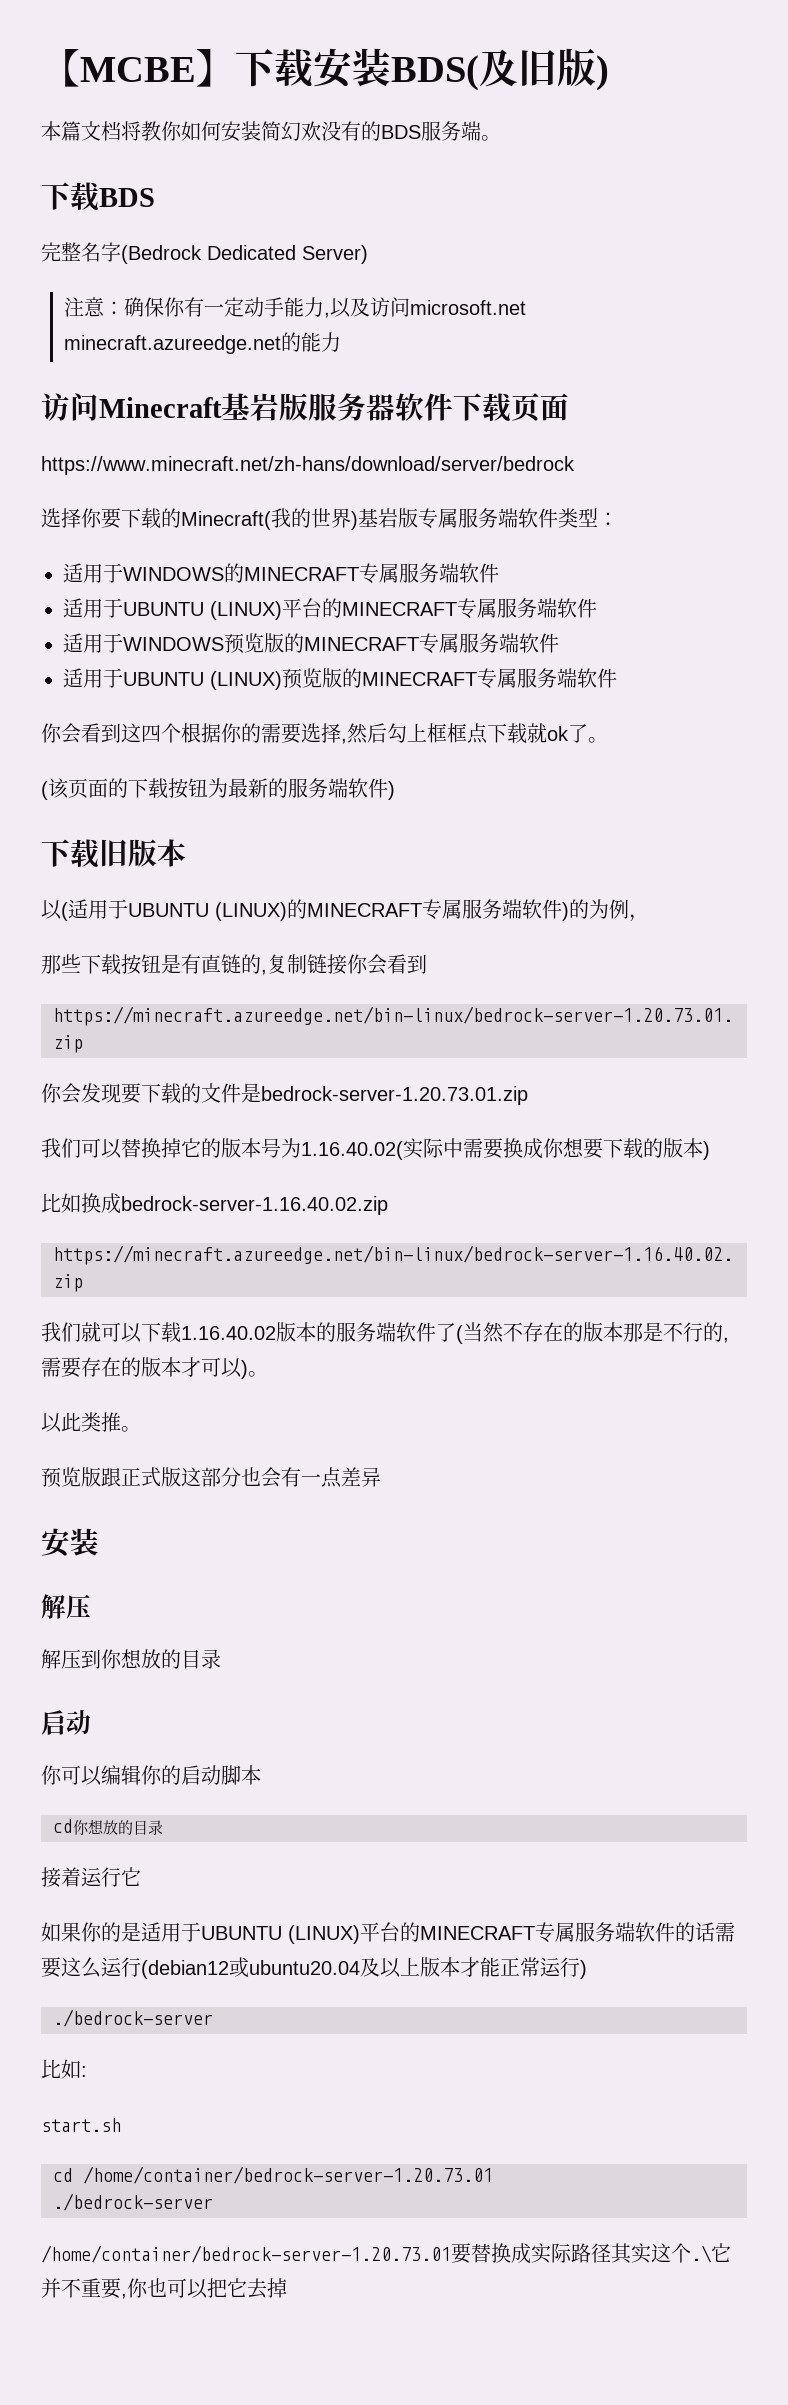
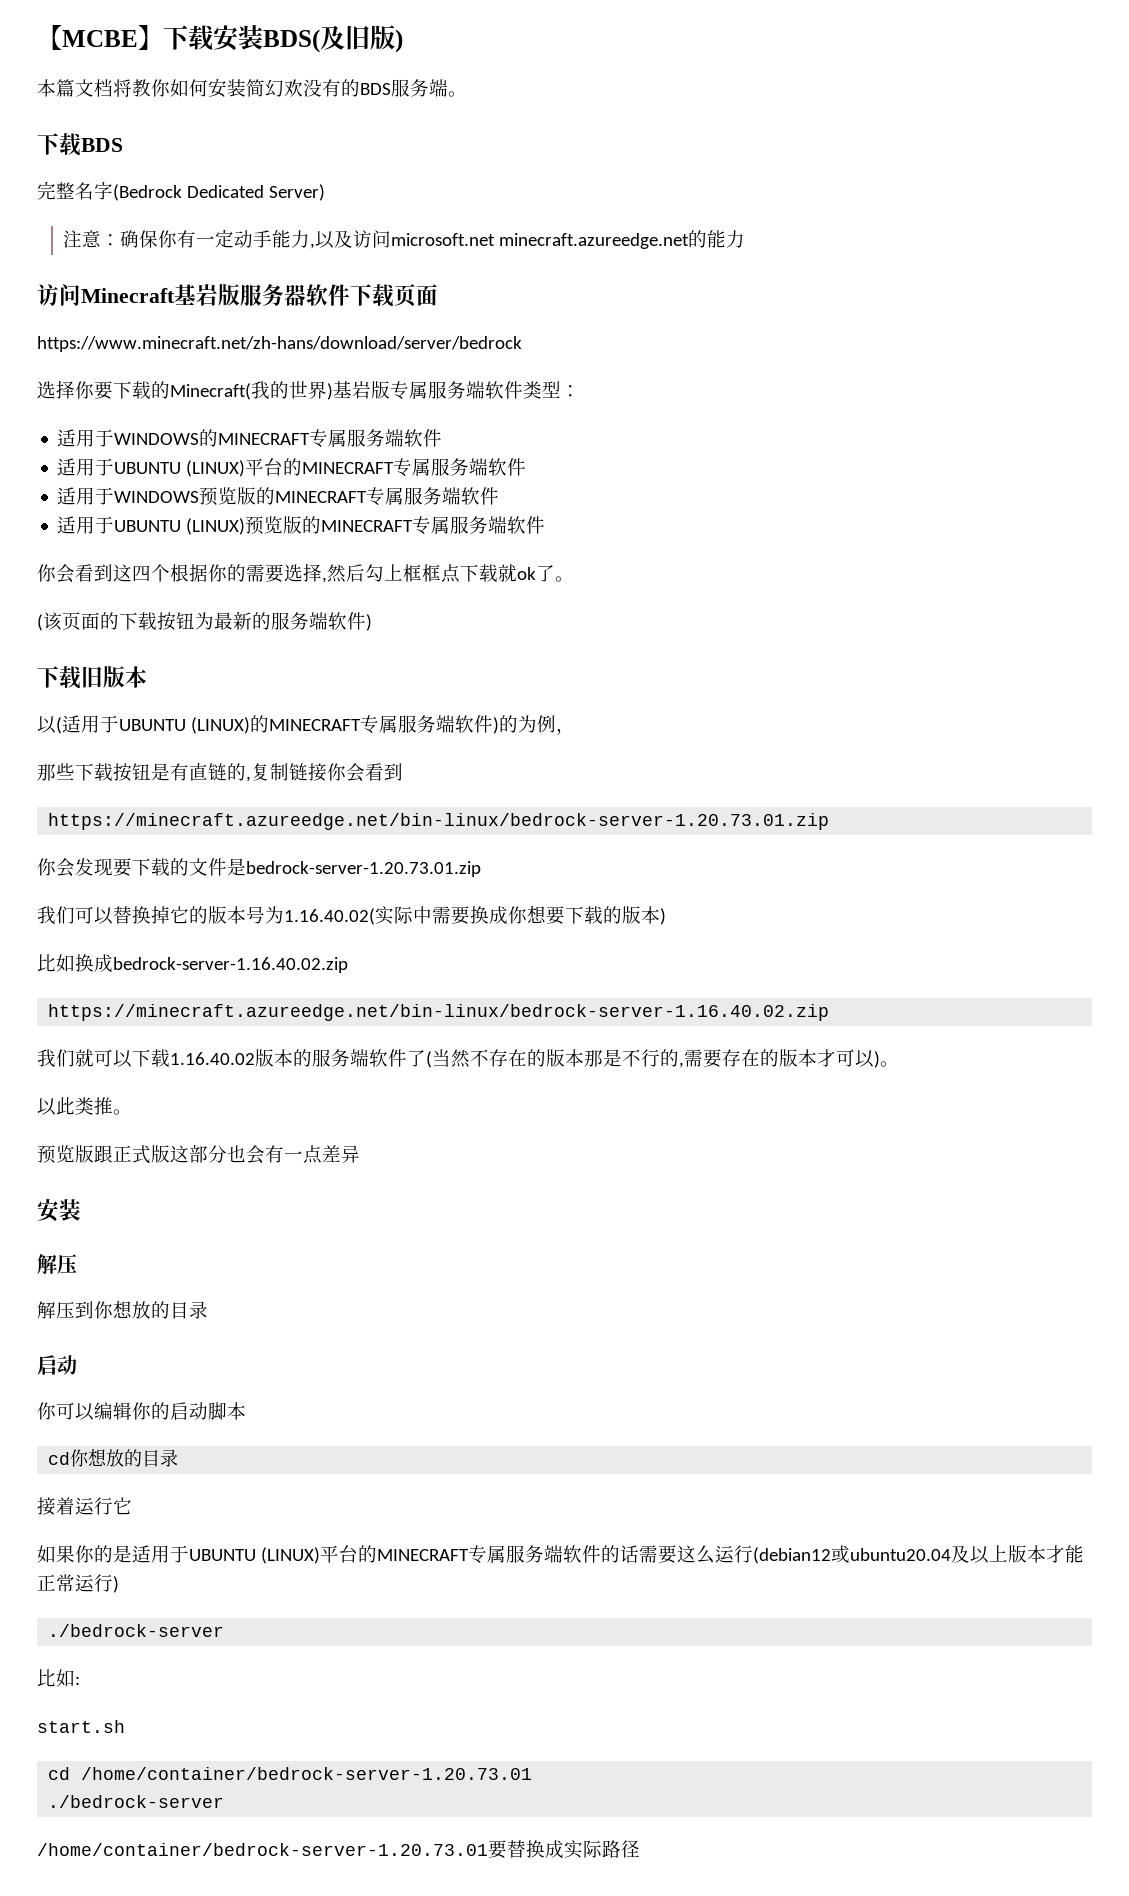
- /home/container/bedrock-server-1.20.73.01要替换成实际路径其实这个.\它并不重要,你也可以把它去掉
+ /home/container/bedrock-server-1.20.73.01要替换成实际路径

